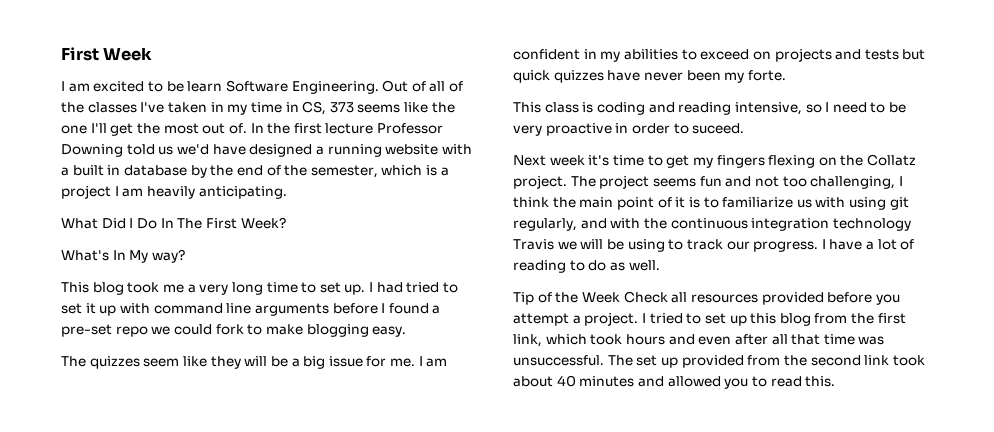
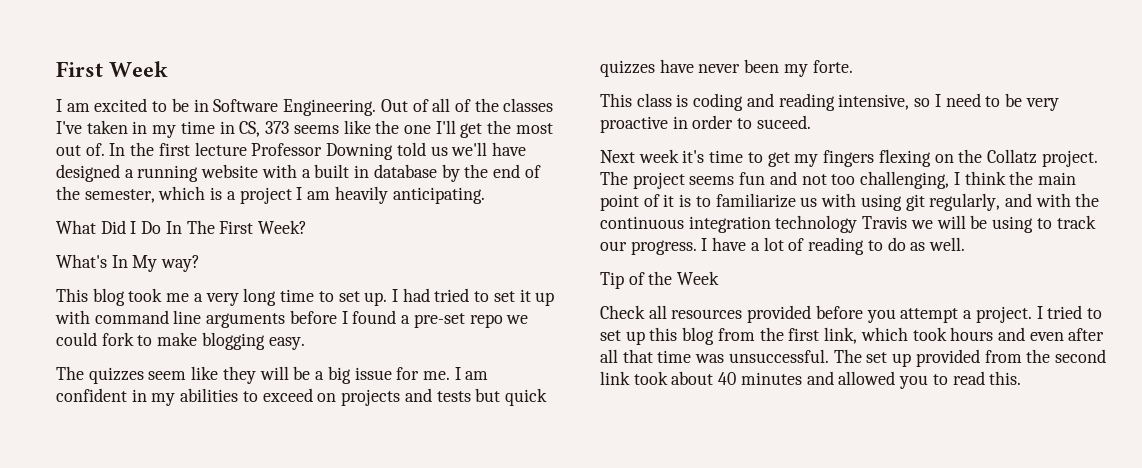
- I am excited to be learn Software Engineering.
+ I am excited to be in Software Engineering.
- In the first lecture Professor Downing told us we'd have designed a running website with a built in database by the end of the semester, which is a project I am heavily anticipating.
+ In the first lecture Professor Downing told us we'll have designed a running website with a built in database by the end of the semester, which is a project I am heavily anticipating.
- Tip of the Week Check all resources provided before you attempt a project.
+ Tip of the Week
+ Check all resources provided before you attempt a project.

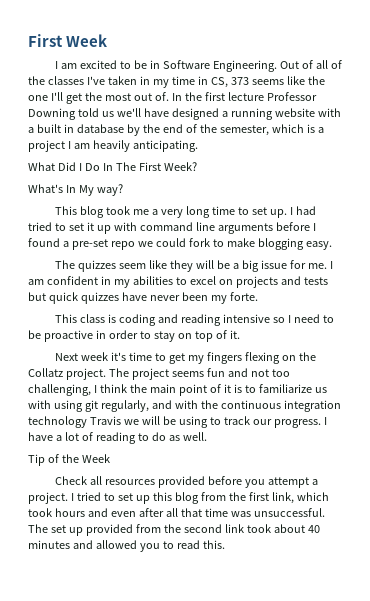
- I am confident in my abilities to exceed on projects and tests but quick quizzes have never been my forte.
+ I am confident in my abilities to excel on projects and tests but quick quizzes have never been my forte.
- This class is coding and reading intensive, so I need to be very proactive in order to suceed.
+ This class is coding and reading intensive so I need to be proactive in order to stay on top of it.

